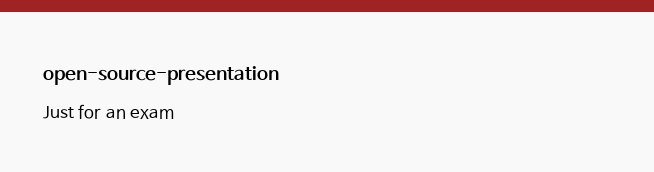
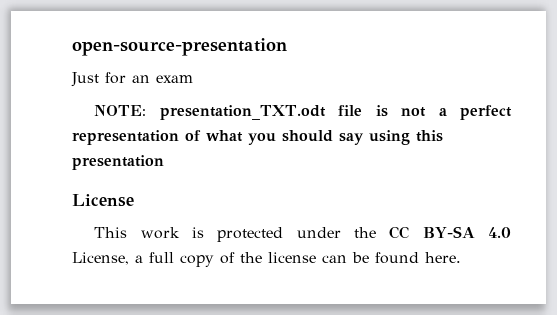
+ NOTE: presentation_TXT.odt file is not a perfect representation of what you should say using this presentation
+ License
+ This work is protected under the CC BY-SA 4.0 License, a full copy of the license can be found here.

